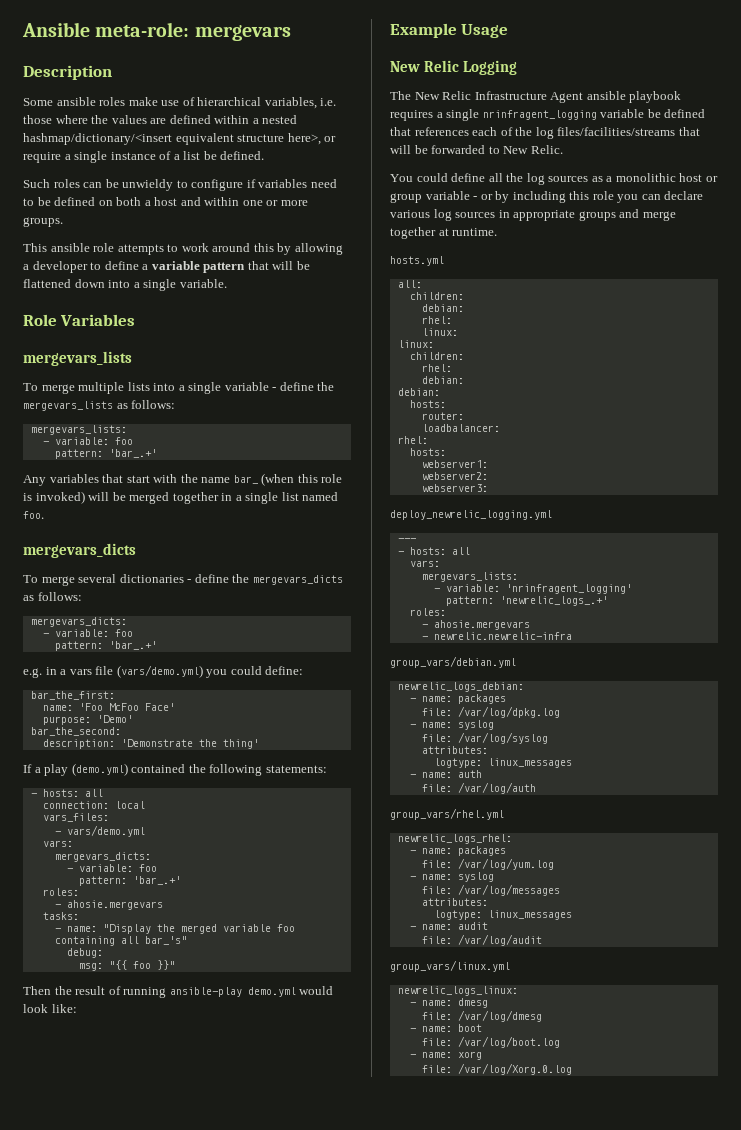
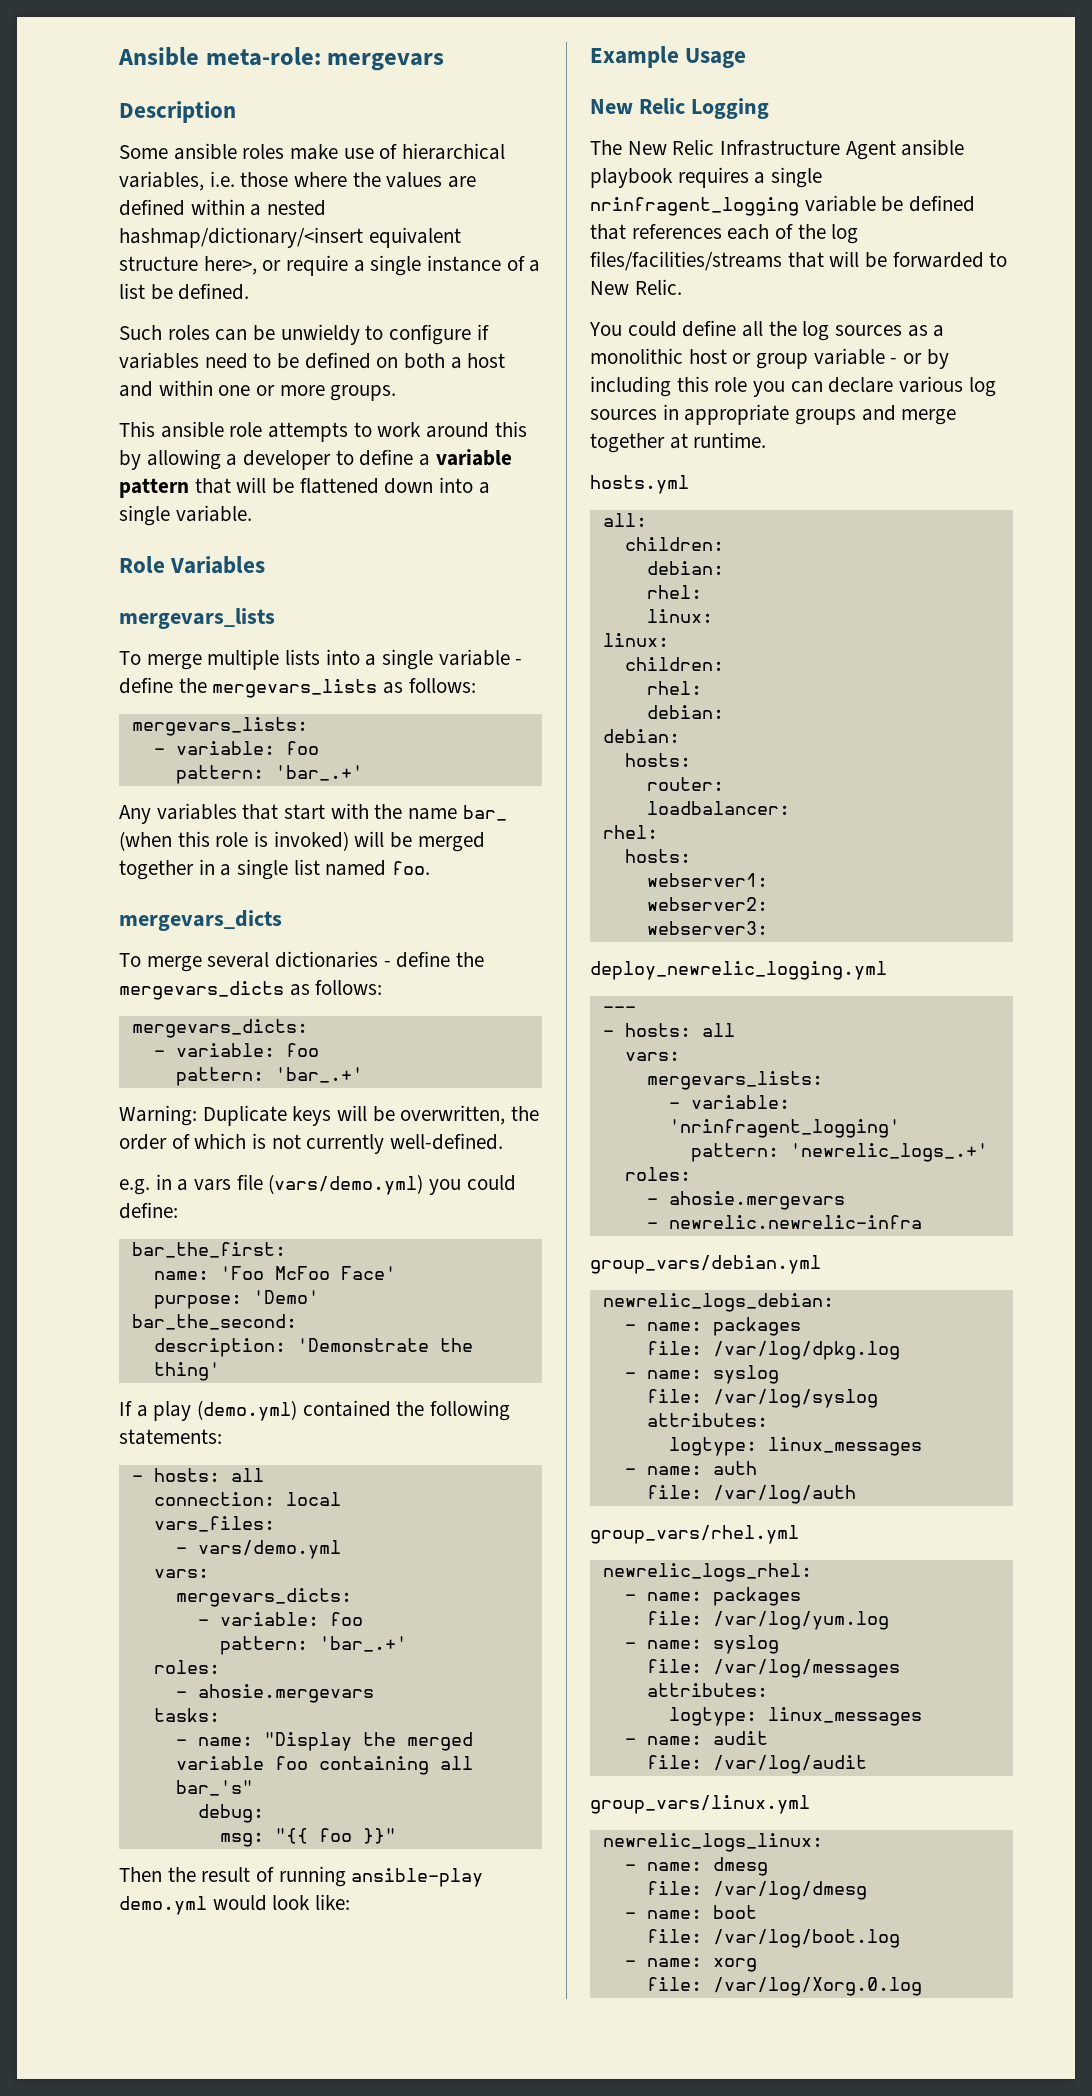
+ Warning: Duplicate keys will be overwritten, the order of which is not currently well-defined.

